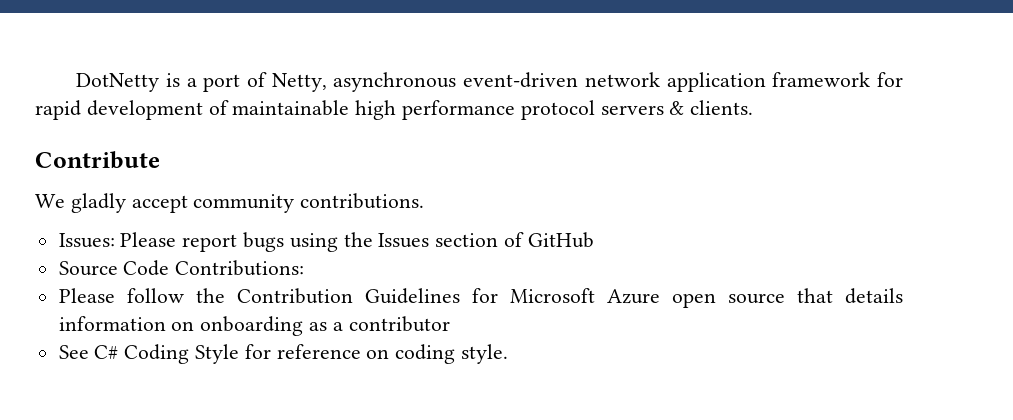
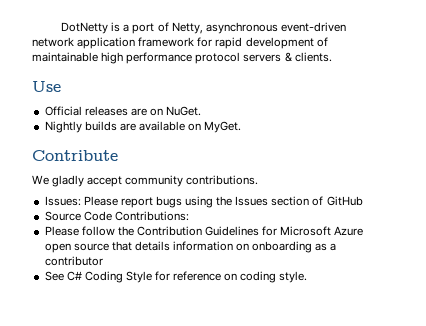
+ Use
+ Official releases are on NuGet.
+ Nightly builds are available on MyGet.

